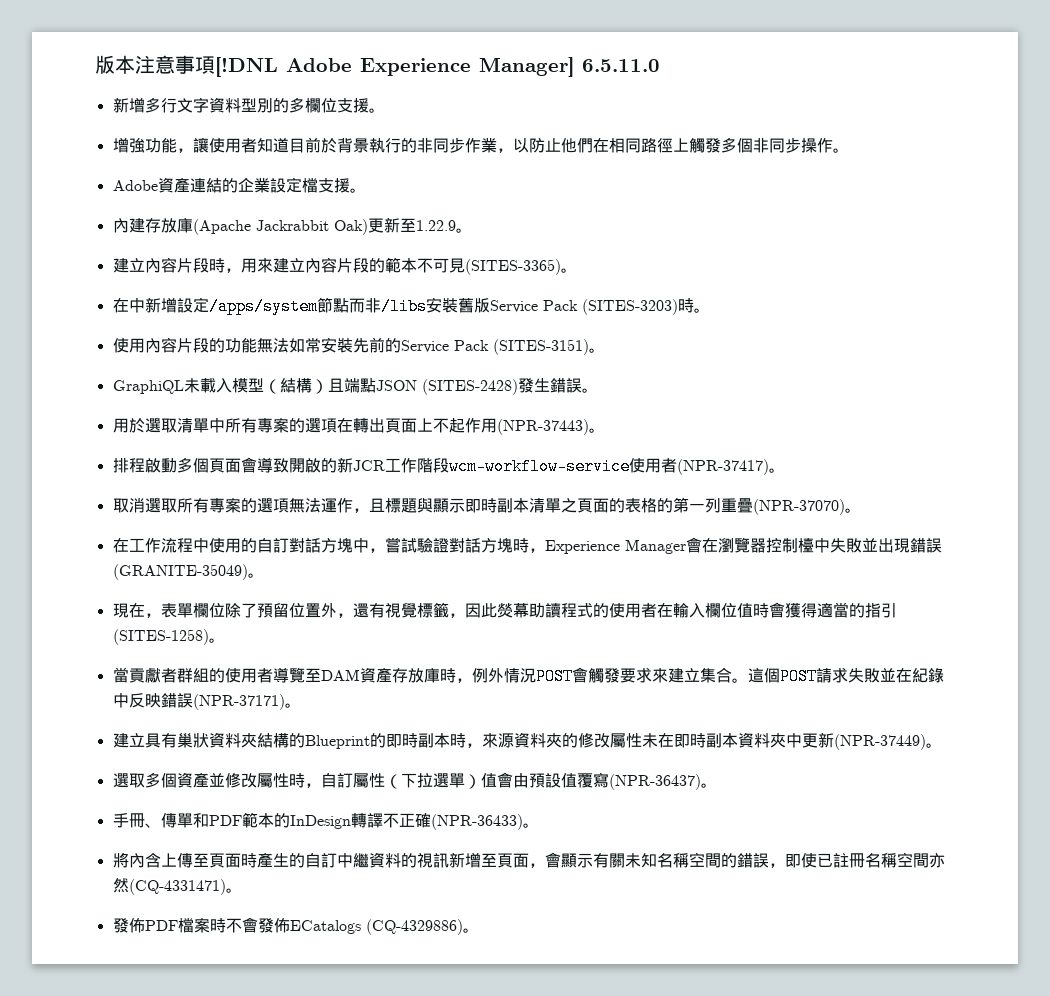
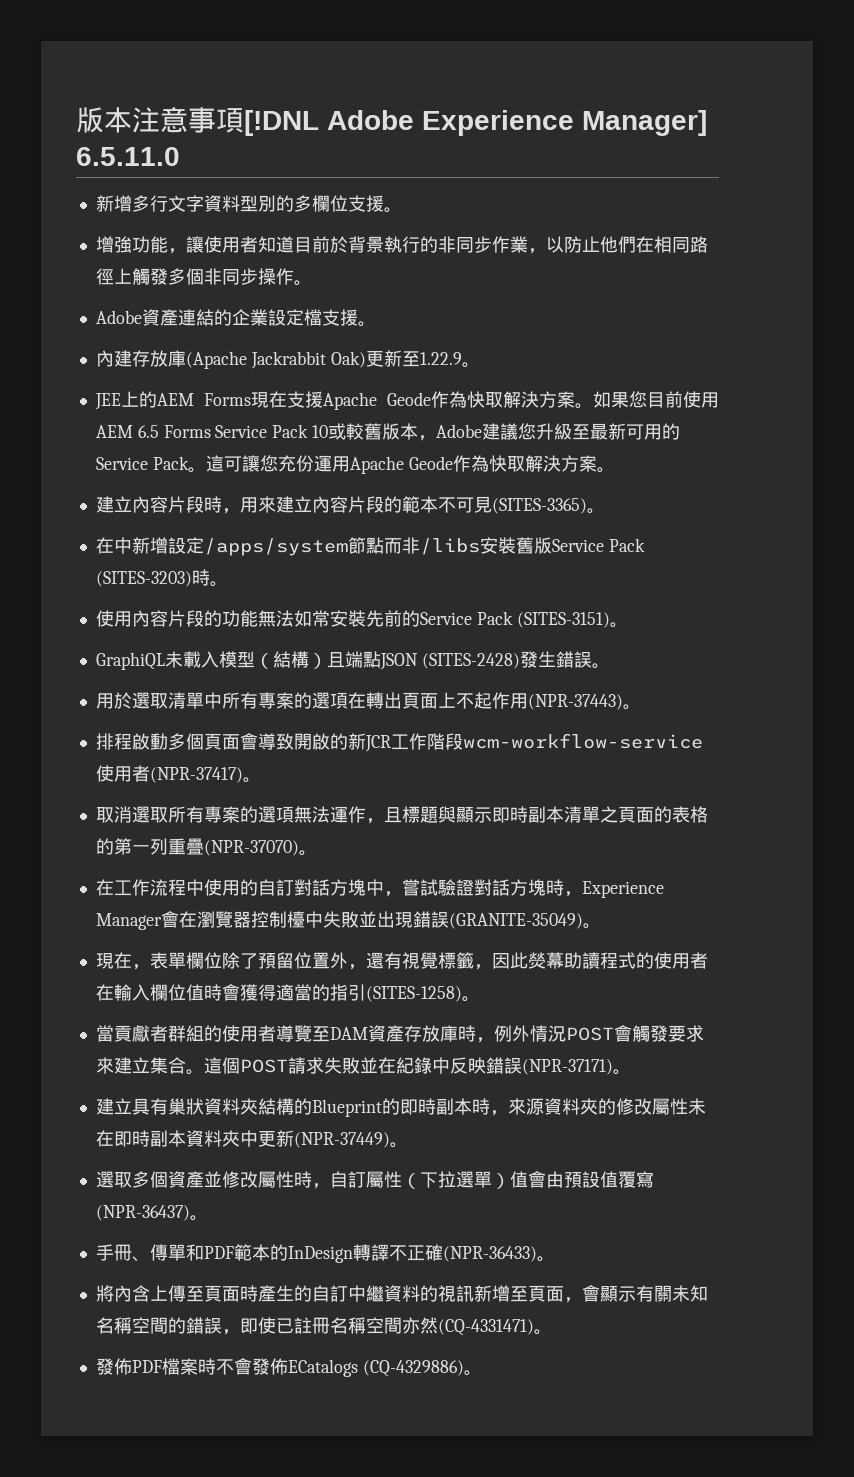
+ JEE上的AEM Forms現在支援Apache Geode作為快取解決方案。如果您目前使用AEM 6.5 Forms Service Pack 10或較舊版本，Adobe建議您升級至最新可用的Service Pack。這可讓您充份運用Apache Geode作為快取解決方案。

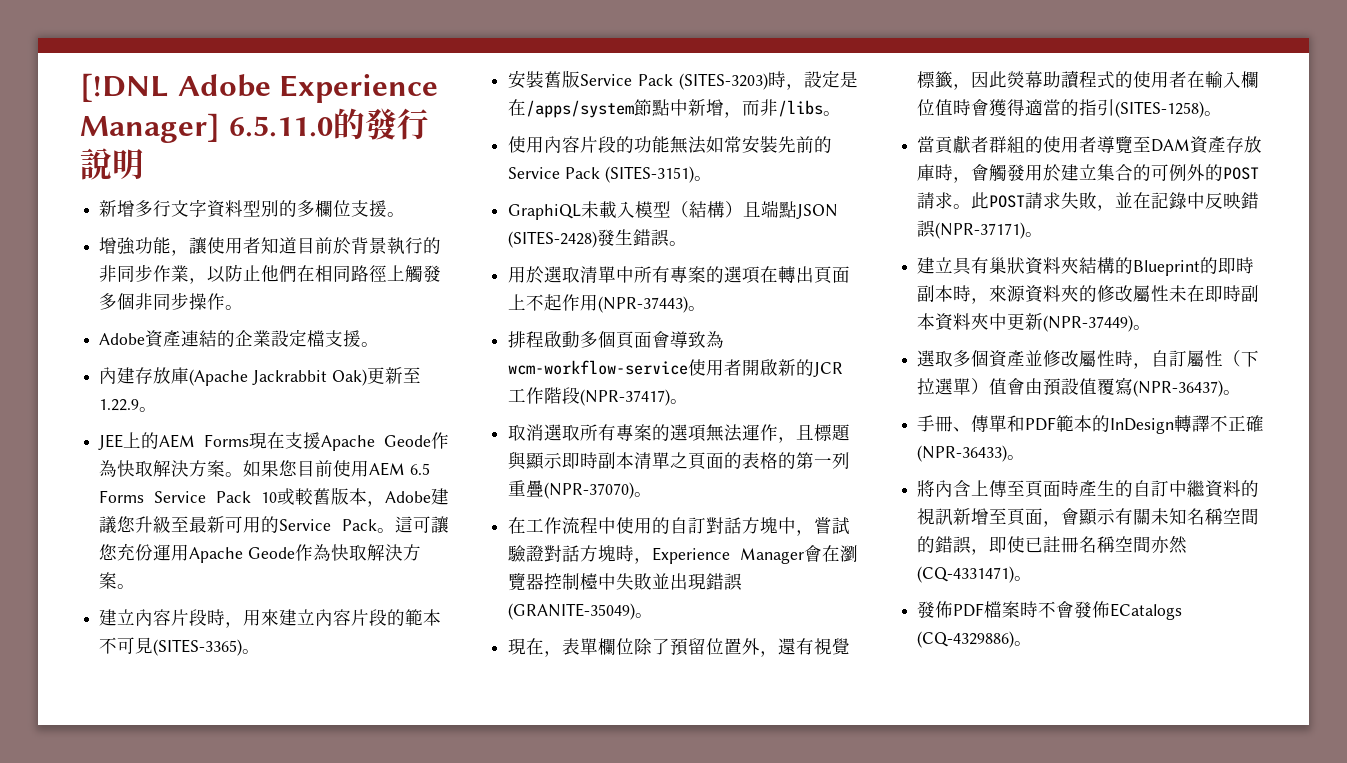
- 版本注意事項[!DNL Adobe Experience Manager] 6.5.11.0
+ [!DNL Adobe Experience Manager] 6.5.11.0的發行說明
- 在中新增設定/apps/system節點而非/libs安裝舊版Service Pack (SITES-3203)時。
+ 安裝舊版Service Pack (SITES-3203)時，設定是在/apps/system節點中新增，而非/libs。
- 排程啟動多個頁面會導致開啟的新JCR工作階段wcm-workflow-service使用者(NPR-37417)。
+ 排程啟動多個頁面會導致為wcm-workflow-service使用者開啟新的JCR工作階段(NPR-37417)。
- 當貢獻者群組的使用者導覽至DAM資產存放庫時，例外情況POST會觸發要求來建立集合。這個POST請求失敗並在紀錄中反映錯誤(NPR-37171)。
+ 當貢獻者群組的使用者導覽至DAM資產存放庫時，會觸發用於建立集合的可例外的POST請求。此POST請求失敗，並在記錄中反映錯誤(NPR-37171)。

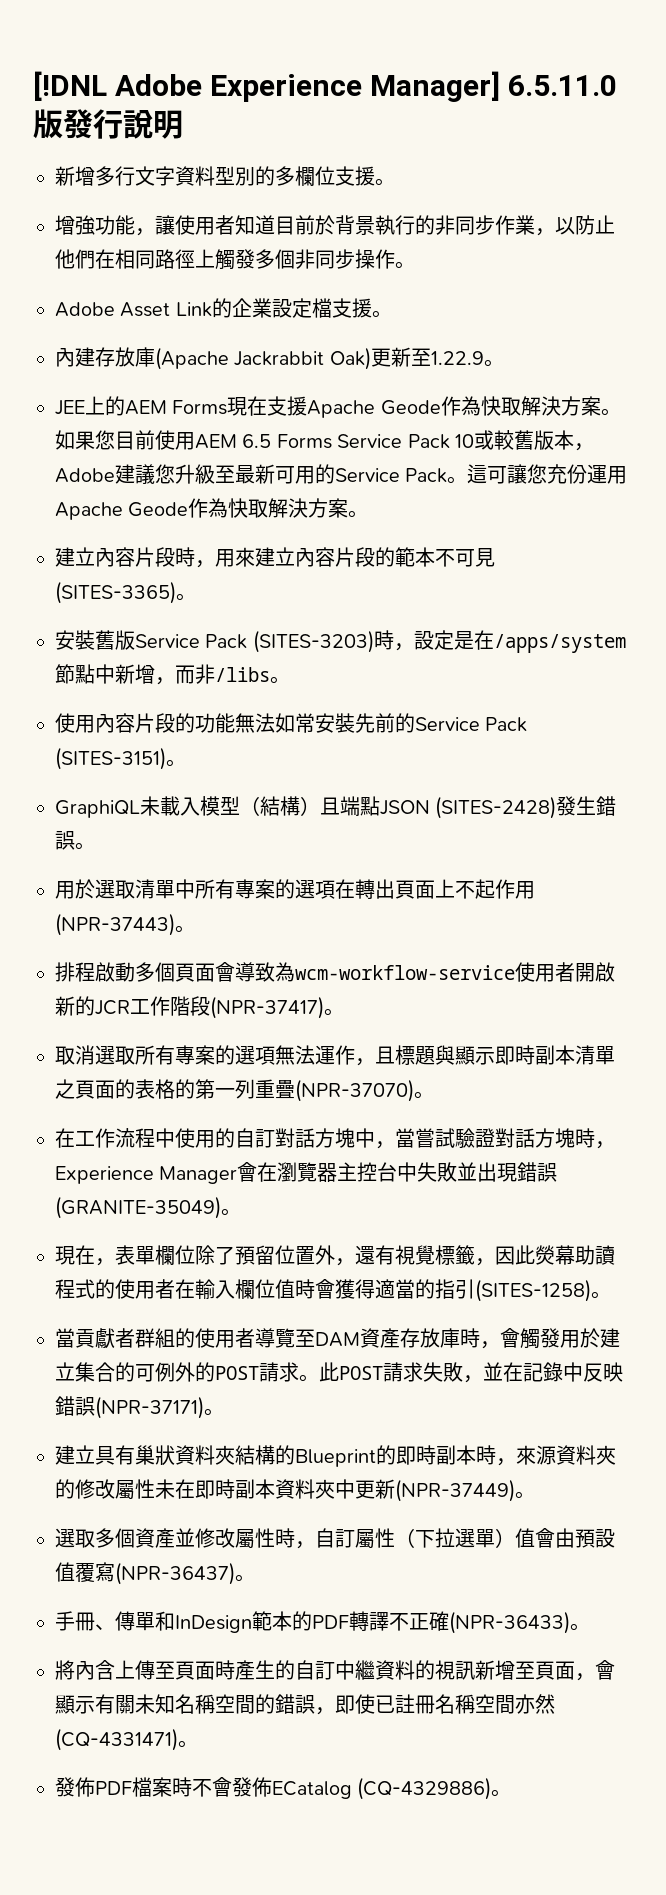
- [!DNL Adobe Experience Manager] 6.5.11.0的發行說明
+ [!DNL Adobe Experience Manager] 6.5.11.0版發行說明
- Adobe資產連結的企業設定檔支援。
+ Adobe Asset Link的企業設定檔支援。
- 在工作流程中使用的自訂對話方塊中，嘗試驗證對話方塊時，Experience Manager會在瀏覽器控制檯中失敗並出現錯誤(GRANITE-35049)。
+ 在工作流程中使用的自訂對話方塊中，當嘗試驗證對話方塊時，Experience Manager會在瀏覽器主控台中失敗並出現錯誤(GRANITE-35049)。
- 手冊、傳單和PDF範本的InDesign轉譯不正確(NPR-36433)。
+ 手冊、傳單和InDesign範本的PDF轉譯不正確(NPR-36433)。
- 發佈PDF檔案時不會發佈ECatalogs (CQ-4329886)。
+ 發佈PDF檔案時不會發佈ECatalog (CQ-4329886)。

